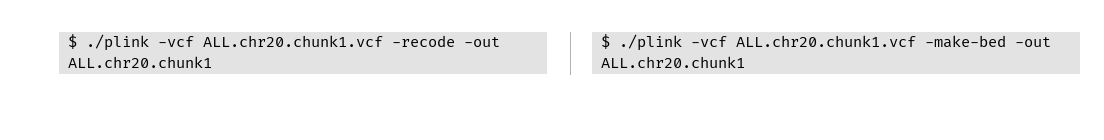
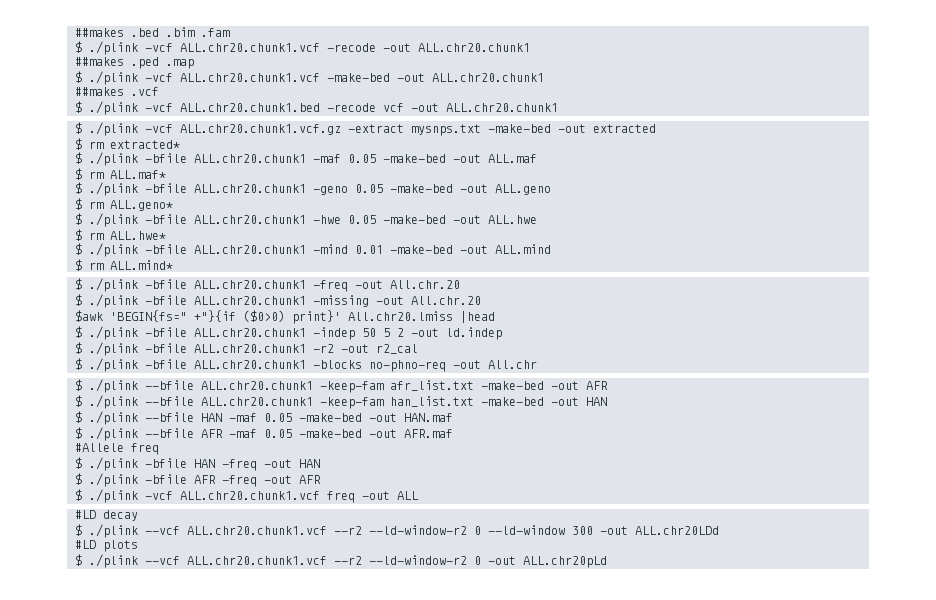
+ ##makes .bed .bim .fam
+ ##makes .ped .map
+ ##makes .vcf
+ $ ./plink -vcf ALL.chr20.chunk1.bed -recode vcf -out ALL.chr20.chunk1
+ $ ./plink -vcf ALL.chr20.chunk1.vcf.gz -extract mysnps.txt -make-bed -out extracted
+ $ rm extracted*
+ $ ./plink -bfile ALL.chr20.chunk1 -maf 0.05 -make-bed -out ALL.maf
+ $ rm ALL.maf*
+ $ ./plink -bfile ALL.chr20.chunk1 -geno 0.05 -make-bed -out ALL.geno
+ $ rm ALL.geno*
+ $ ./plink -bfile ALL.chr20.chunk1 -hwe 0.05 -make-bed -out ALL.hwe
+ $ rm ALL.hwe*
+ $ ./plink -bfile ALL.chr20.chunk1 -mind 0.01 -make-bed -out ALL.mind
+ $ rm ALL.mind*
+ $ ./plink -bfile ALL.chr20.chunk1 -freq -out All.chr.20
+ $ ./plink -bfile ALL.chr20.chunk1 -missing -out All.chr.20
+ $awk 'BEGIN{fs=" +"}{if ($0>0) print}' All.chr20.lmiss |head
+ $ ./plink -bfile ALL.chr20.chunk1 -indep 50 5 2 -out ld.indep
+ $ ./plink -bfile ALL.chr20.chunk1 -r2 -out r2_cal
+ $ ./plink -bfile ALL.chr20.chunk1 -blocks no-phno-req -out All.chr
+ $ ./plink --bfile ALL.chr20.chunk1 -keep-fam afr_list.txt -make-bed -out AFR
+ $ ./plink --bfile ALL.chr20.chunk1 -keep-fam han_list.txt -make-bed -out HAN
+ $ ./plink --bfile HAN -maf 0.05 -make-bed -out HAN.maf
+ $ ./plink --bfile AFR -maf 0.05 -make-bed -out AFR.maf
+ #Allele freq
+ $ ./plink -bfile HAN -freq -out HAN
+ $ ./plink -bfile AFR -freq -out AFR
+ $ ./plink -vcf ALL.chr20.chunk1.vcf freq -out ALL
+ #LD decay
+ $ ./plink --vcf ALL.chr20.chunk1.vcf --r2 --ld-window-r2 0 --ld-window 300 -out ALL.chr20LDd
+ #LD plots
+ $ ./plink --vcf ALL.chr20.chunk1.vcf --r2 --ld-window-r2 0 -out ALL.chr20pLd

